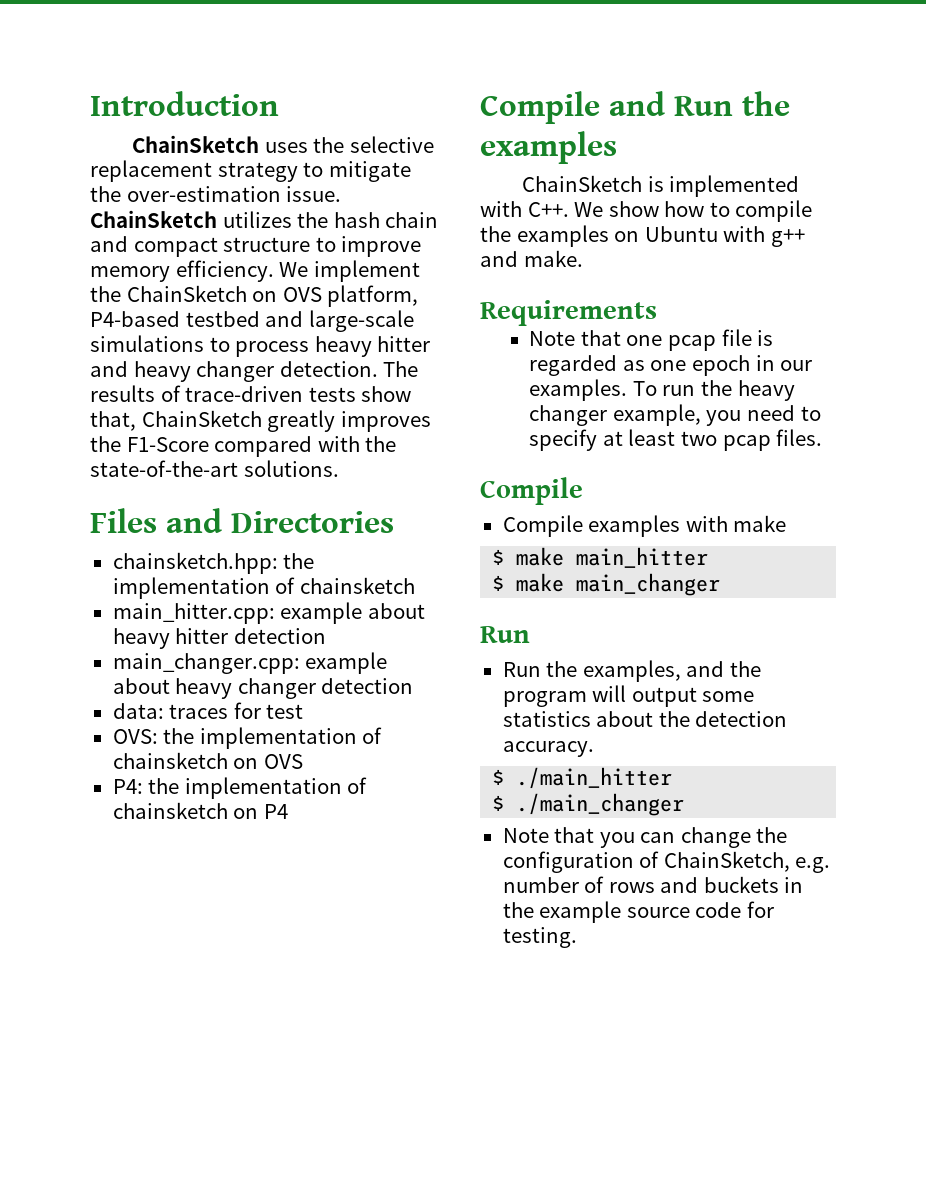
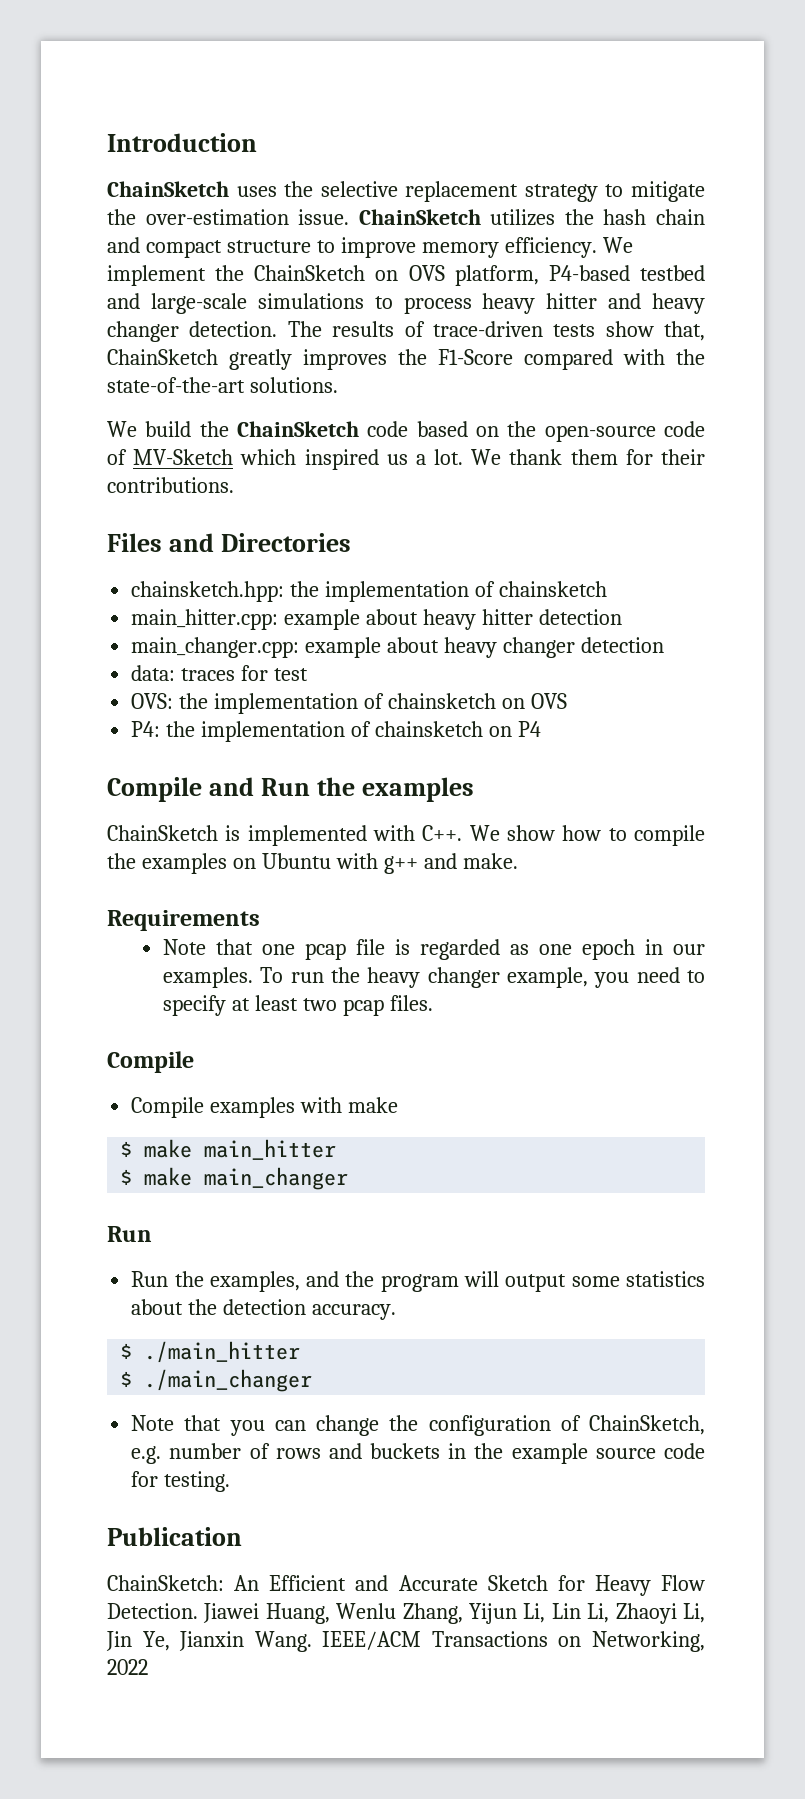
+ We build the ChainSketch code based on the open-source code of MV-Sketch which inspired us a lot. We thank them for their contributions.
+ Publication
+ ChainSketch: An Efficient and Accurate Sketch for Heavy Flow Detection. Jiawei Huang, Wenlu Zhang, Yijun Li, Lin Li, Zhaoyi Li, Jin Ye, Jianxin Wang. IEEE/ACM Transactions on Networking, 2022

